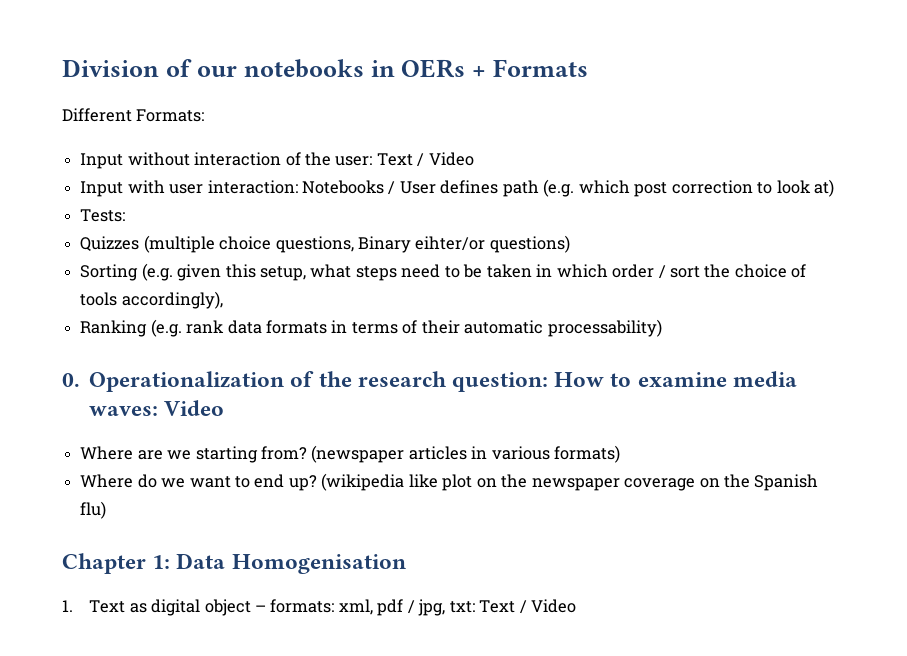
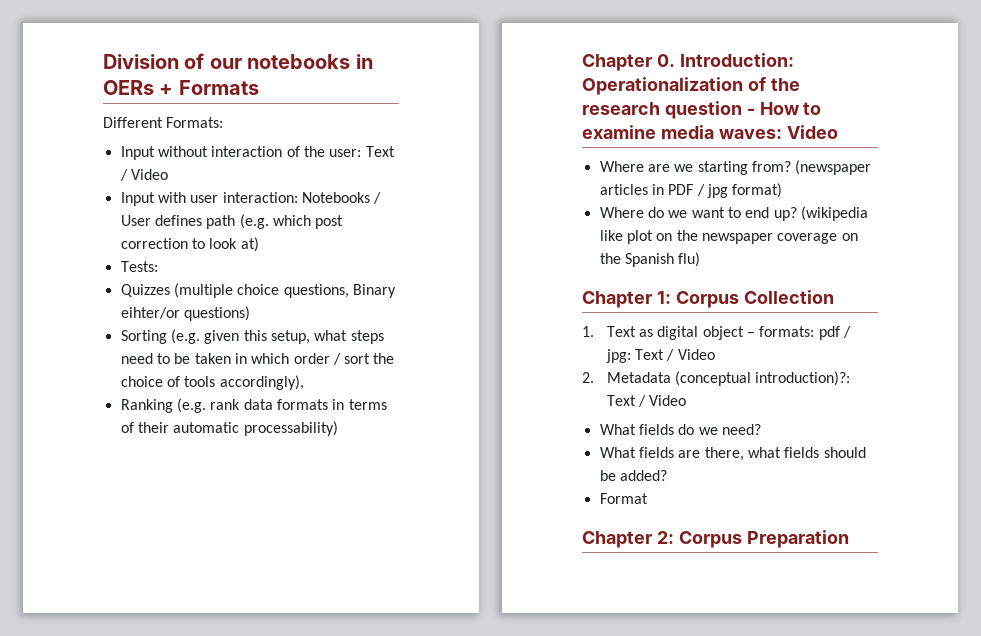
- 0. Operationalization of the research question: How to examine media waves: Video
+ Chapter 0. Introduction: Operationalization of the research question - How to examine media waves: Video
- (newspaper articles in various formats)
+ (newspaper articles in PDF / jpg format)
- Chapter 1: Data Homogenisation
+ Chapter 1: Corpus Collection
- 1. Text as digital object – formats: xml, pdf / jpg, txt: Text / Video
+ 1. Text as digital object – formats: pdf / jpg: Text / Video
+ 2. Metadata (conceptual introduction)?: Text / Video
+ What fields do we need?
+ What fields are there, what fields should be added?
+ Format
+ Chapter 2: Corpus Preparation

